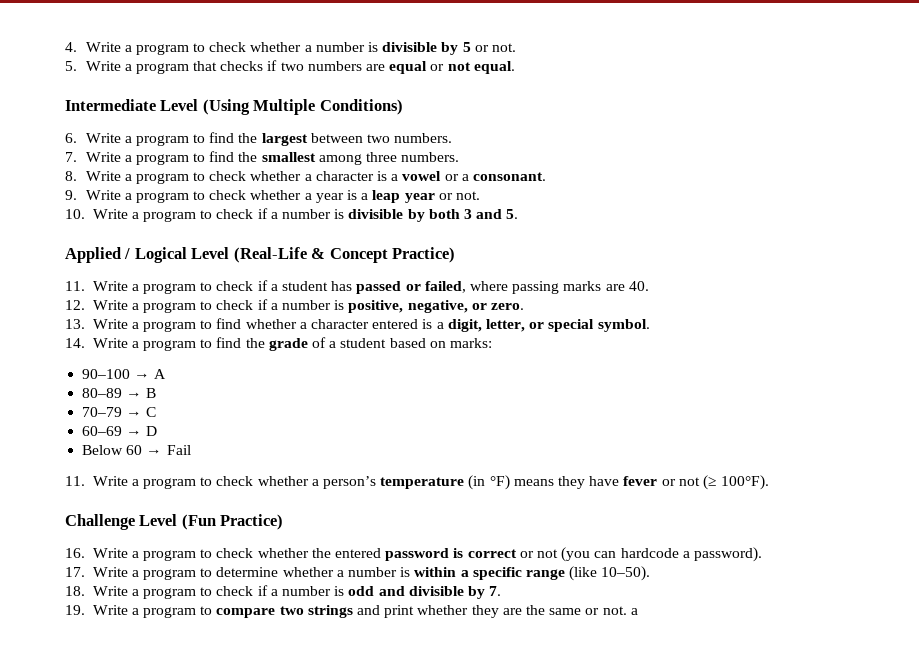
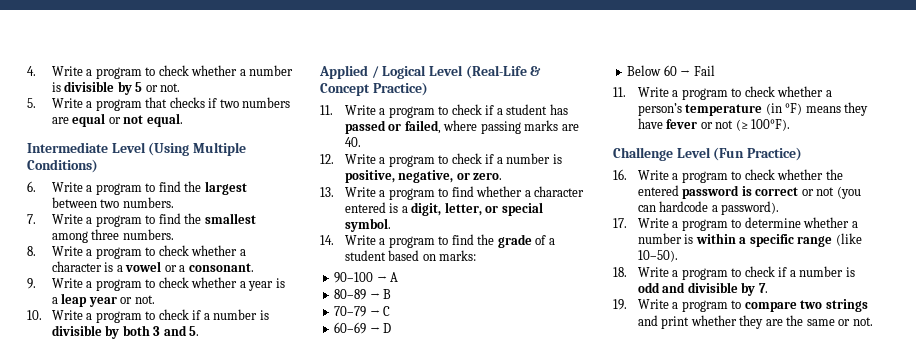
- 19. Write a program to compare two strings and print whether they are the same or not. a
+ 19. Write a program to compare two strings and print whether they are the same or not.

